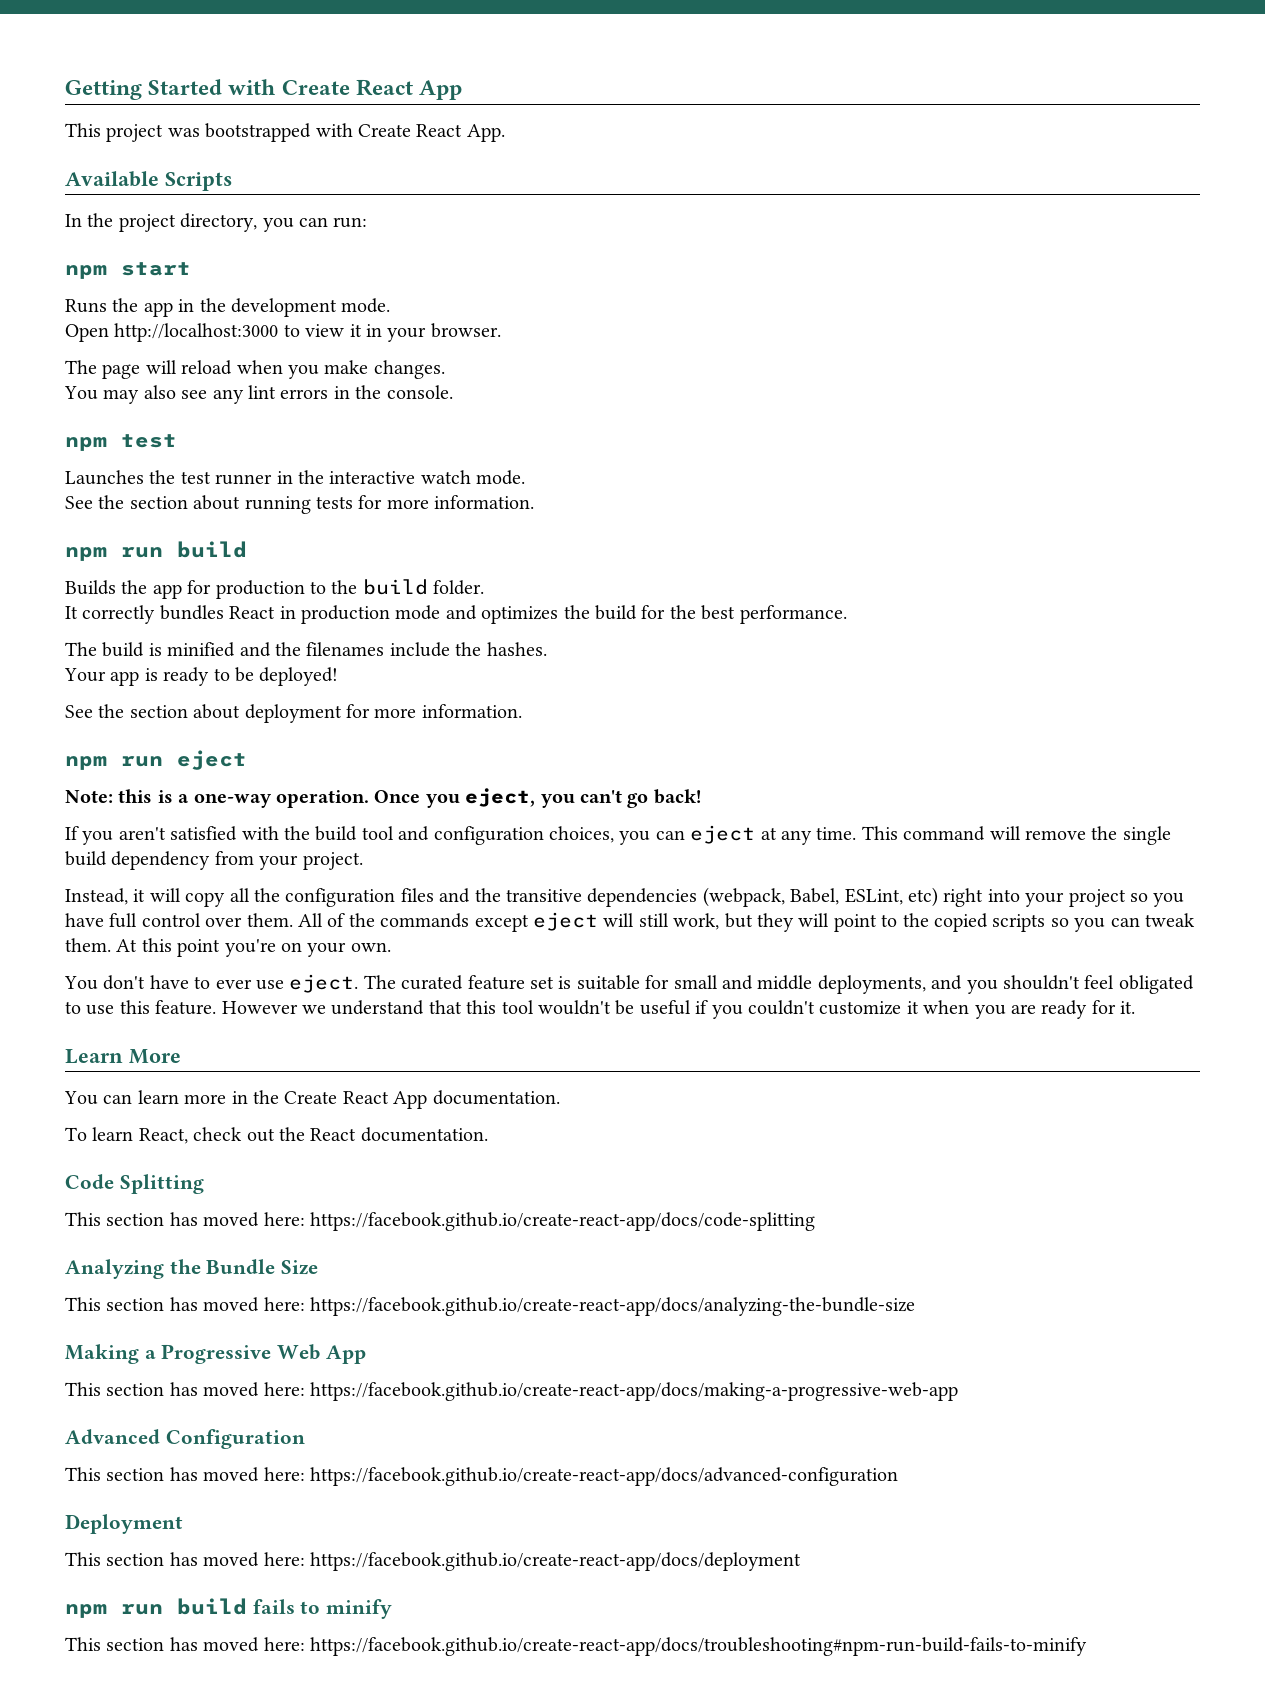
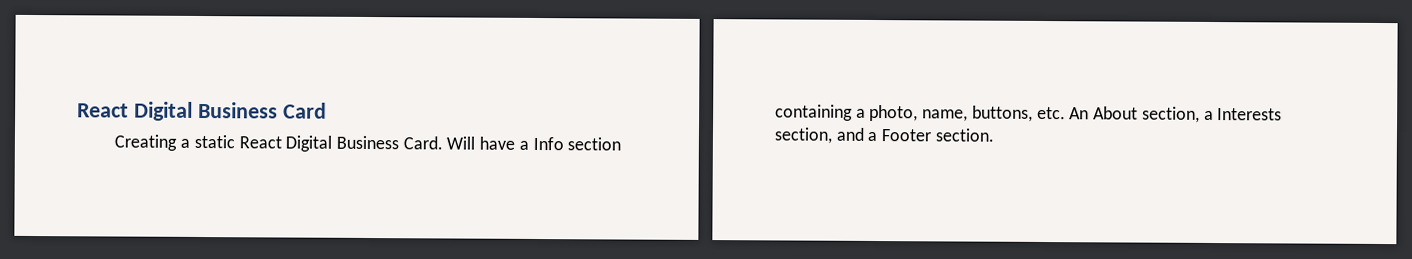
- Getting Started with Create React App
- This project was bootstrapped with Create React App.
- Available Scripts
- In the project directory, you can run:
- npm start
- Runs the app in the development mode.
- Open http://localhost:3000 to view it in your browser.
- The page will reload when you make changes.
- You may also see any lint errors in the console.
- npm test
- Launches the test runner in the interactive watch mode.
- See the section about running tests for more information.
- npm run build
- Builds the app for production to the build folder.
- It correctly bundles React in production mode and optimizes the build for the best performance.
- The build is minified and the filenames include the hashes.
- Your app is ready to be deployed!
- See the section about deployment for more information.
- npm run eject
- Note: this is a one-way operation. Once you eject, you can't go back!
- If you aren't satisfied with the build tool and configuration choices, you can eject at any time. This command will remove the single build dependency from your project.
- Instead, it will copy all the configuration files and the transitive dependencies (webpack, Babel, ESLint, etc) right into your project so you have full control over them. All of the commands except eject will still work, but they will point to the copied scripts so you can tweak them. At this point you're on your own.
- You don't have to ever use eject. The curated feature set is suitable for small and middle deployments, and you shouldn't feel obligated to use this feature. However we understand that this tool wouldn't be useful if you couldn't customize it when you are ready for it.
- Learn More
- You can learn more in the Create React App documentation.
- To learn React, check out the React documentation.
- Code Splitting
- This section has moved here: https://facebook.github.io/create-react-app/docs/code-splitting
- Analyzing the Bundle Size
- This section has moved here: https://facebook.github.io/create-react-app/docs/analyzing-the-bundle-size
- Making a Progressive Web App
- This section has moved here: https://facebook.github.io/create-react-app/docs/making-a-progressive-web-app
- Advanced Configuration
- This section has moved here: https://facebook.github.io/create-react-app/docs/advanced-configuration
- Deployment
- This section has moved here: https://facebook.github.io/create-react-app/docs/deployment
- npm run build fails to minify
- This section has moved here: https://facebook.github.io/create-react-app/docs/troubleshooting#npm-run-build-fails-to-minify
+ React Digital Business Card
+ Creating a static React Digital Business Card. Will have a Info section containing a photo, name, buttons, etc. An About section, a Interests section, and a Footer section.

